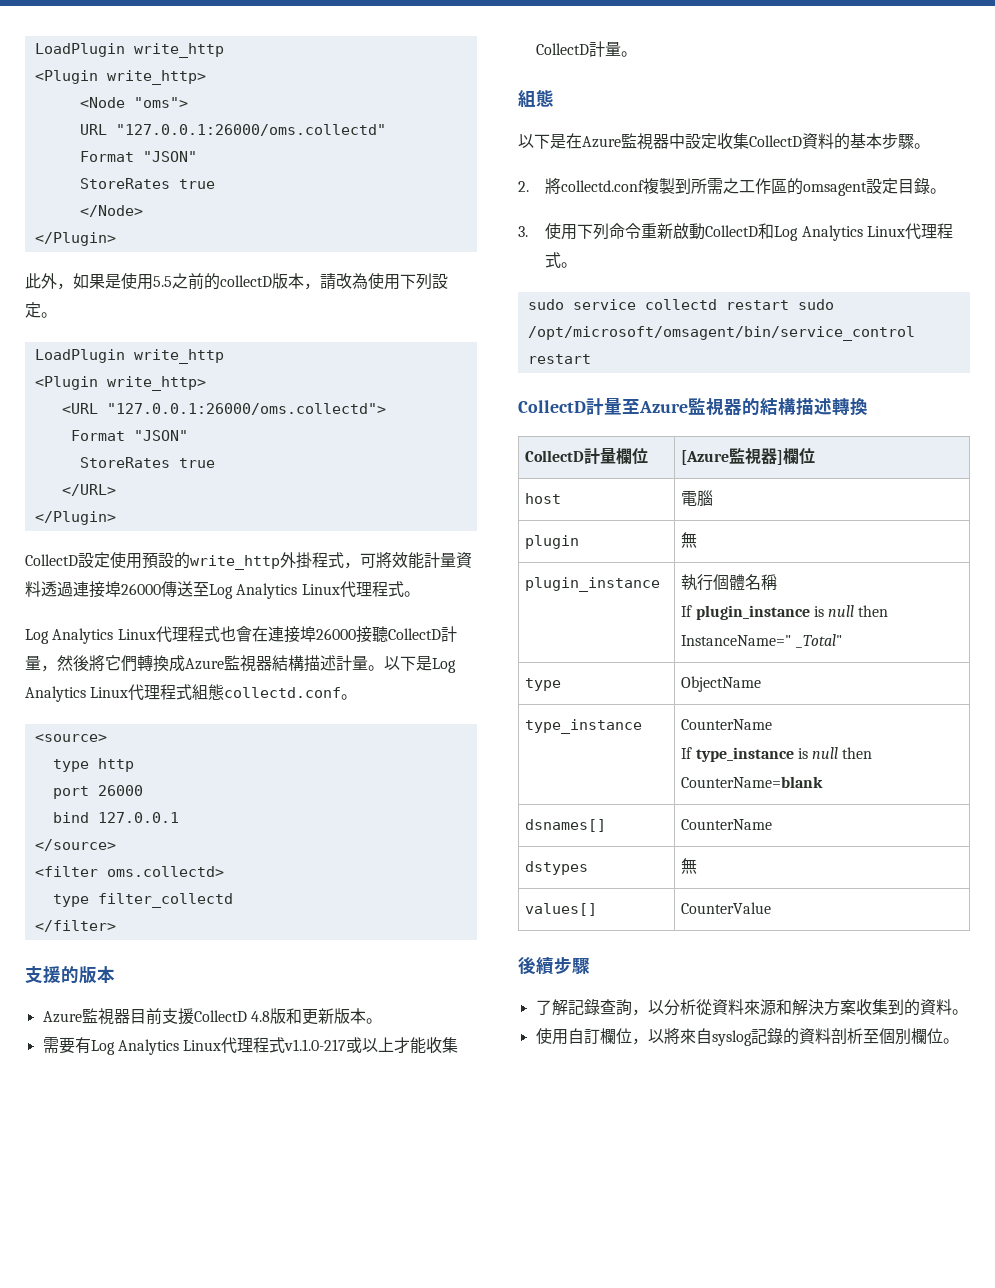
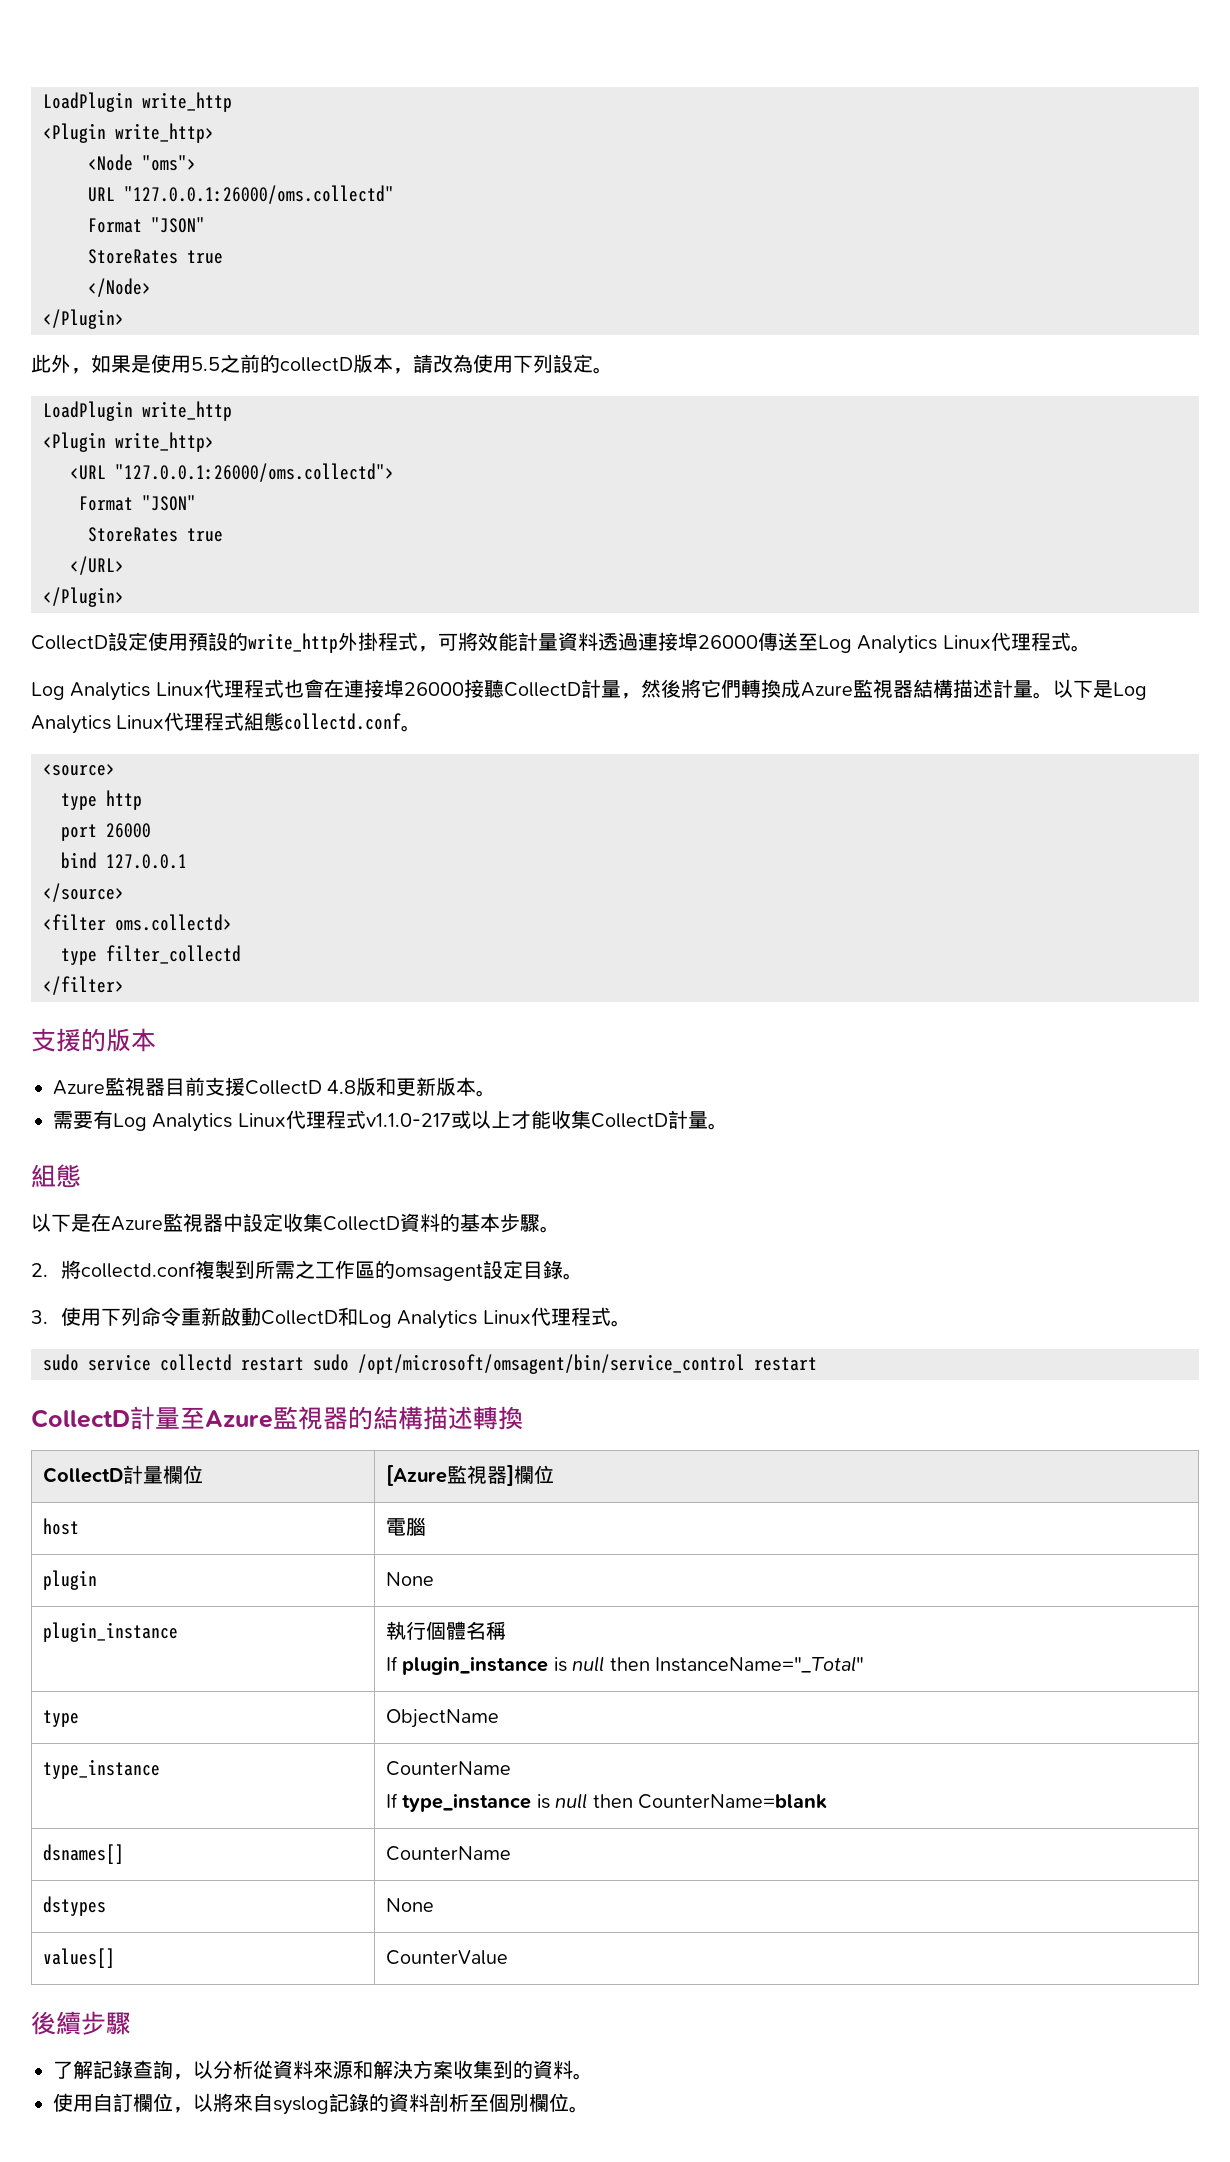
- plugin | 無
+ plugin | None
  plugin_instance | 執行個體名稱
- If plugin_instance is null then InstanceName=" _Total"
+ If plugin_instance is null then InstanceName="_Total"
- dstypes | 無
+ dstypes | None

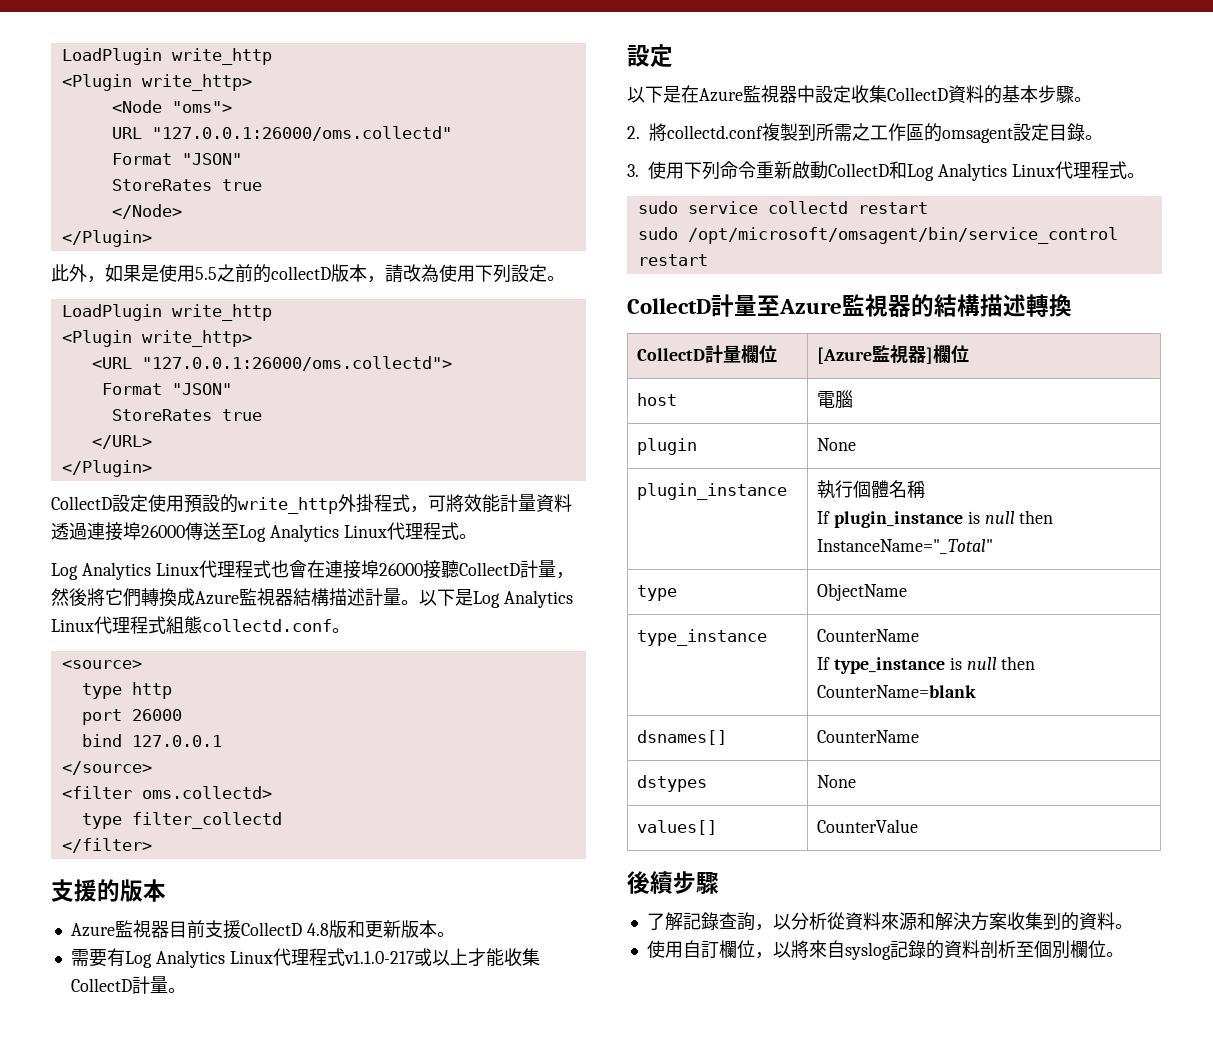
  需要有Log Analytics Linux代理程式v1.1.0-217或以上才能收集CollectD計量。
- 組態
+ 設定
- sudo service collectd restart sudo /opt/microsoft/omsagent/bin/service_control restart
+ sudo service collectd restart
+ sudo /opt/microsoft/omsagent/bin/service_control restart

